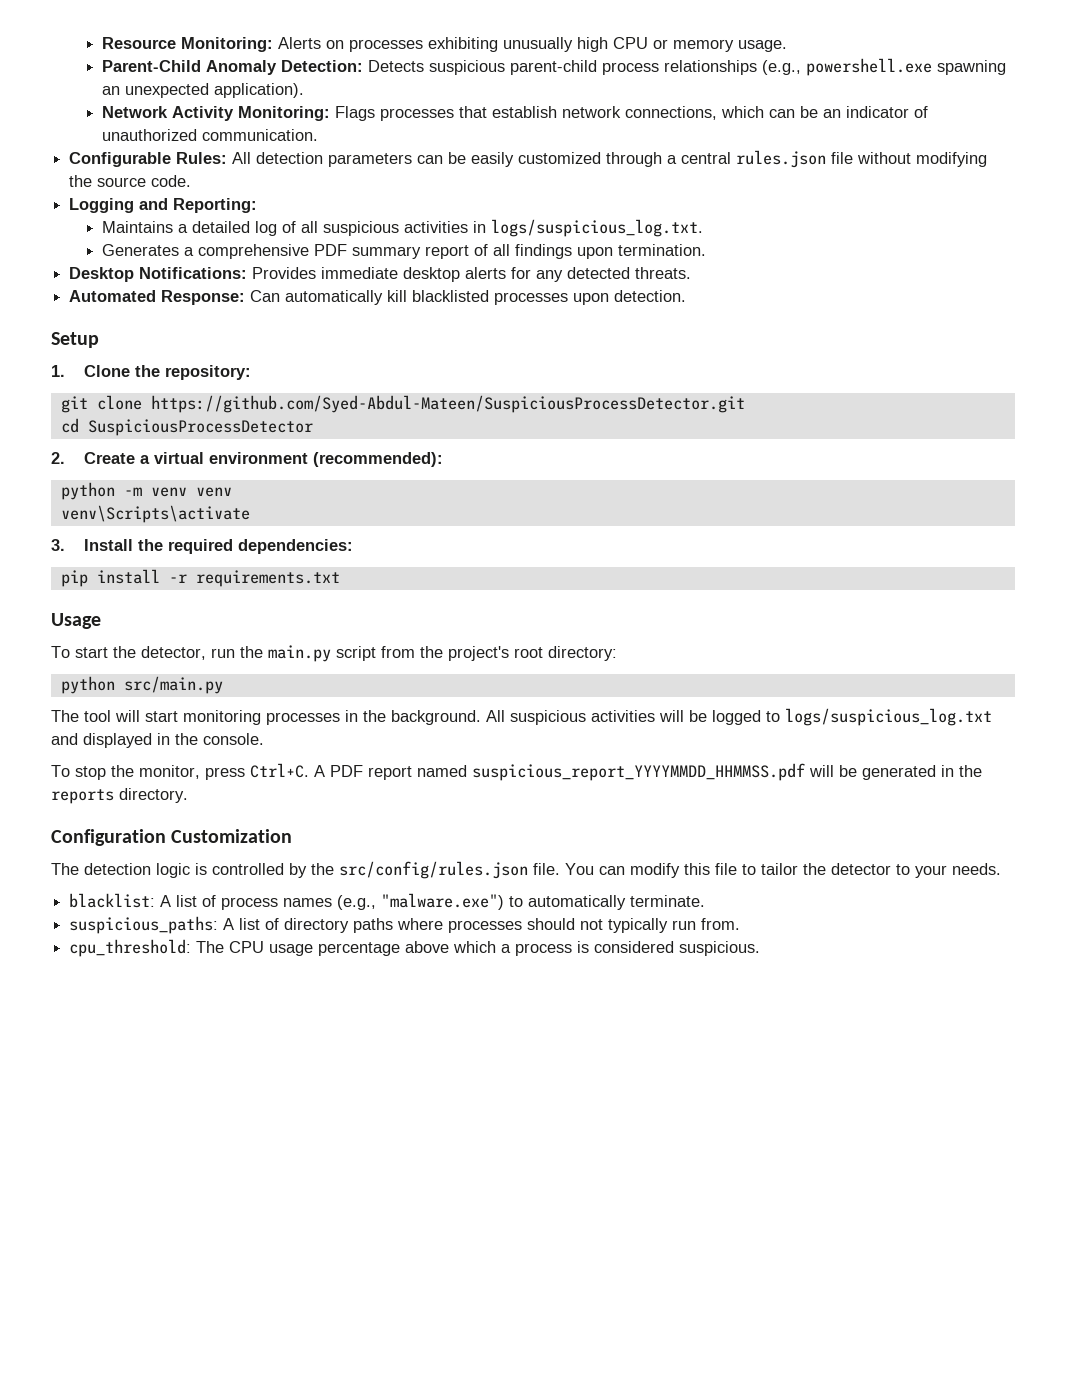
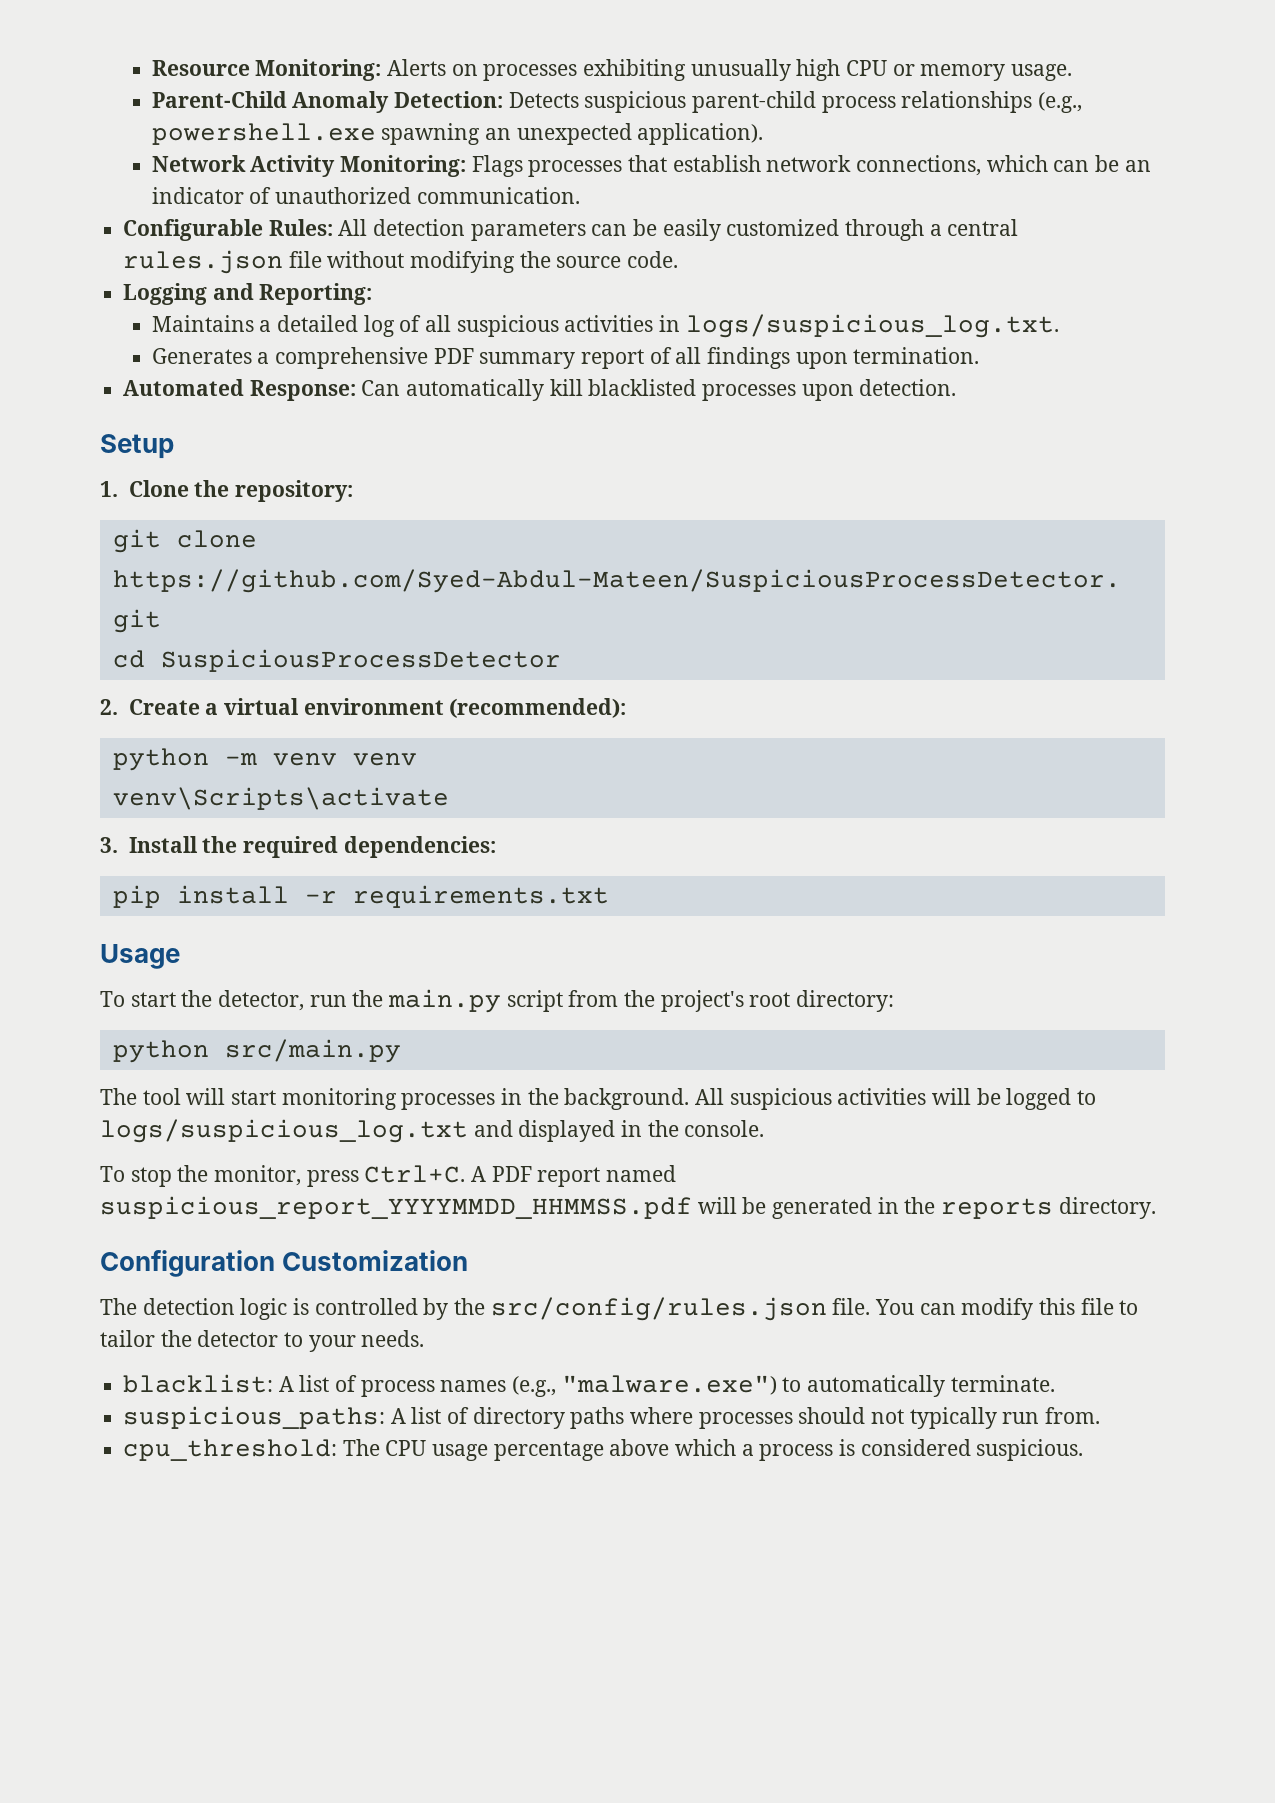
- Desktop Notifications: Provides immediate desktop alerts for any detected threats.

